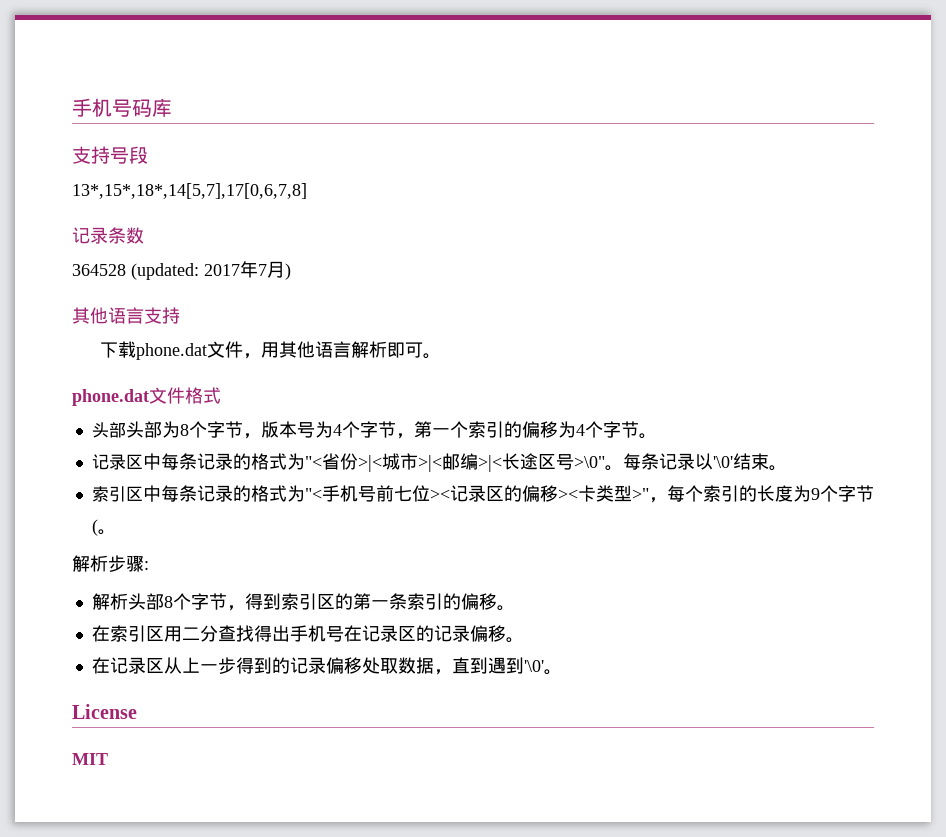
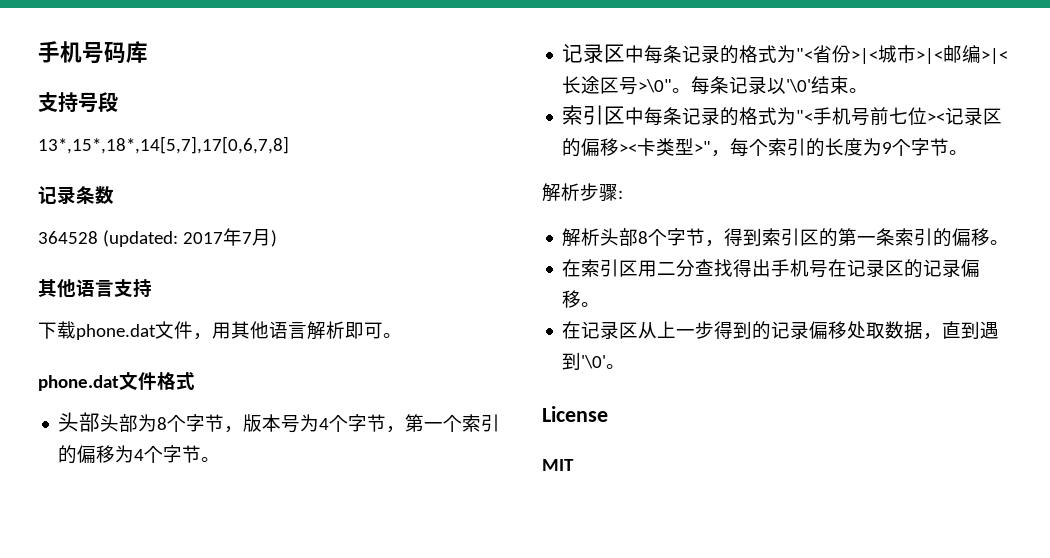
- 索引区中每条记录的格式为"<手机号前七位><记录区的偏移><卡类型>"，每个索引的长度为9个字节(。
+ 索引区中每条记录的格式为"<手机号前七位><记录区的偏移><卡类型>"，每个索引的长度为9个字节。

